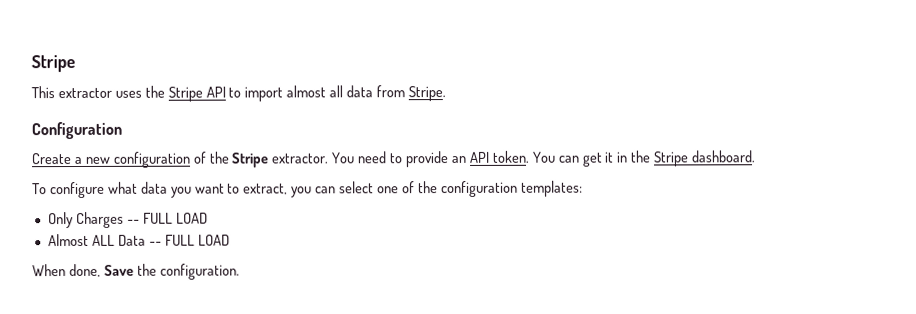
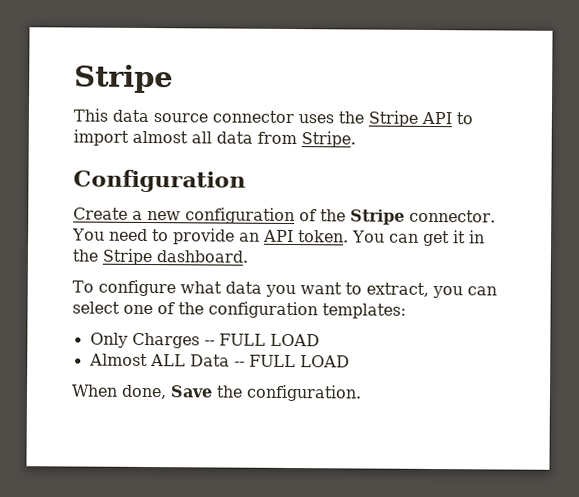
- This extractor uses the Stripe API to import almost all data from Stripe.
+ This data source connector uses the Stripe API to import almost all data from Stripe.
- Create a new configuration of the Stripe extractor.
+ Create a new configuration of the Stripe connector.

